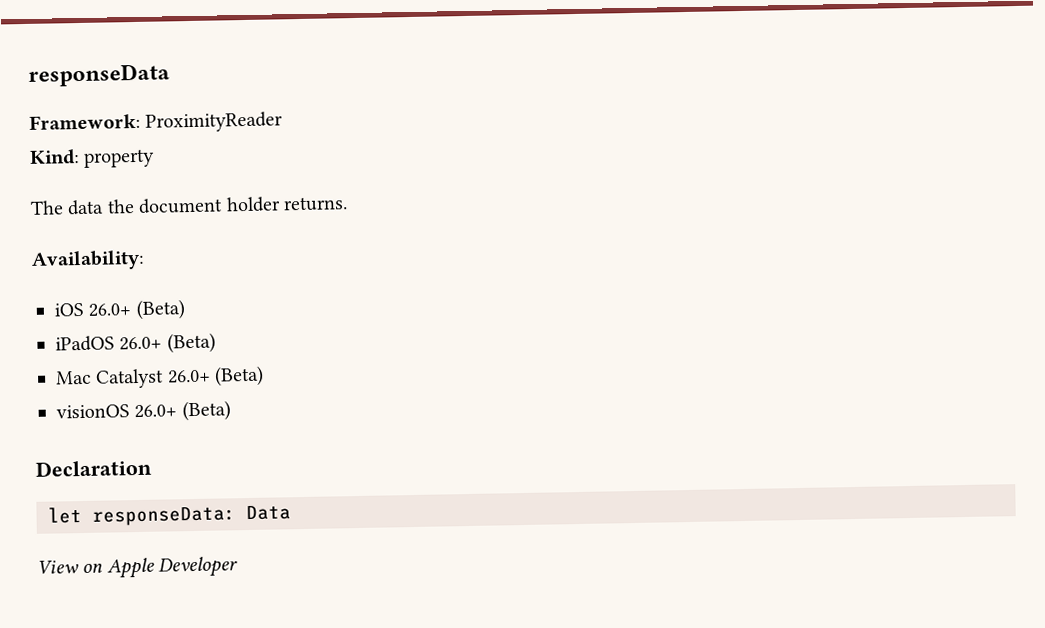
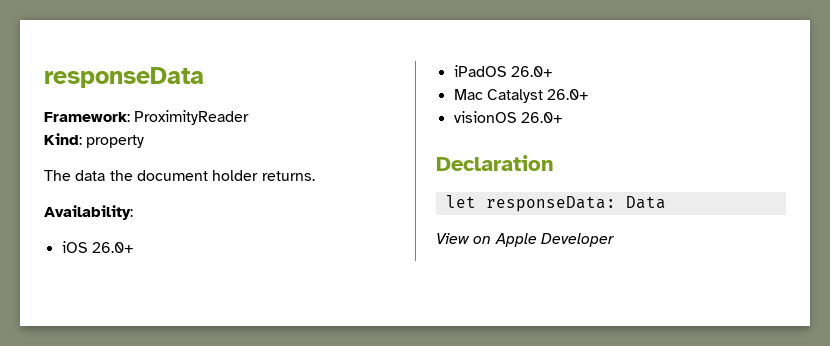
- iOS 26.0+ (Beta)
+ iOS 26.0+
- iPadOS 26.0+ (Beta)
+ iPadOS 26.0+
- Mac Catalyst 26.0+ (Beta)
+ Mac Catalyst 26.0+
- visionOS 26.0+ (Beta)
+ visionOS 26.0+

